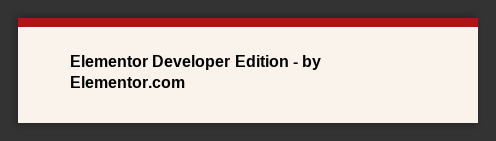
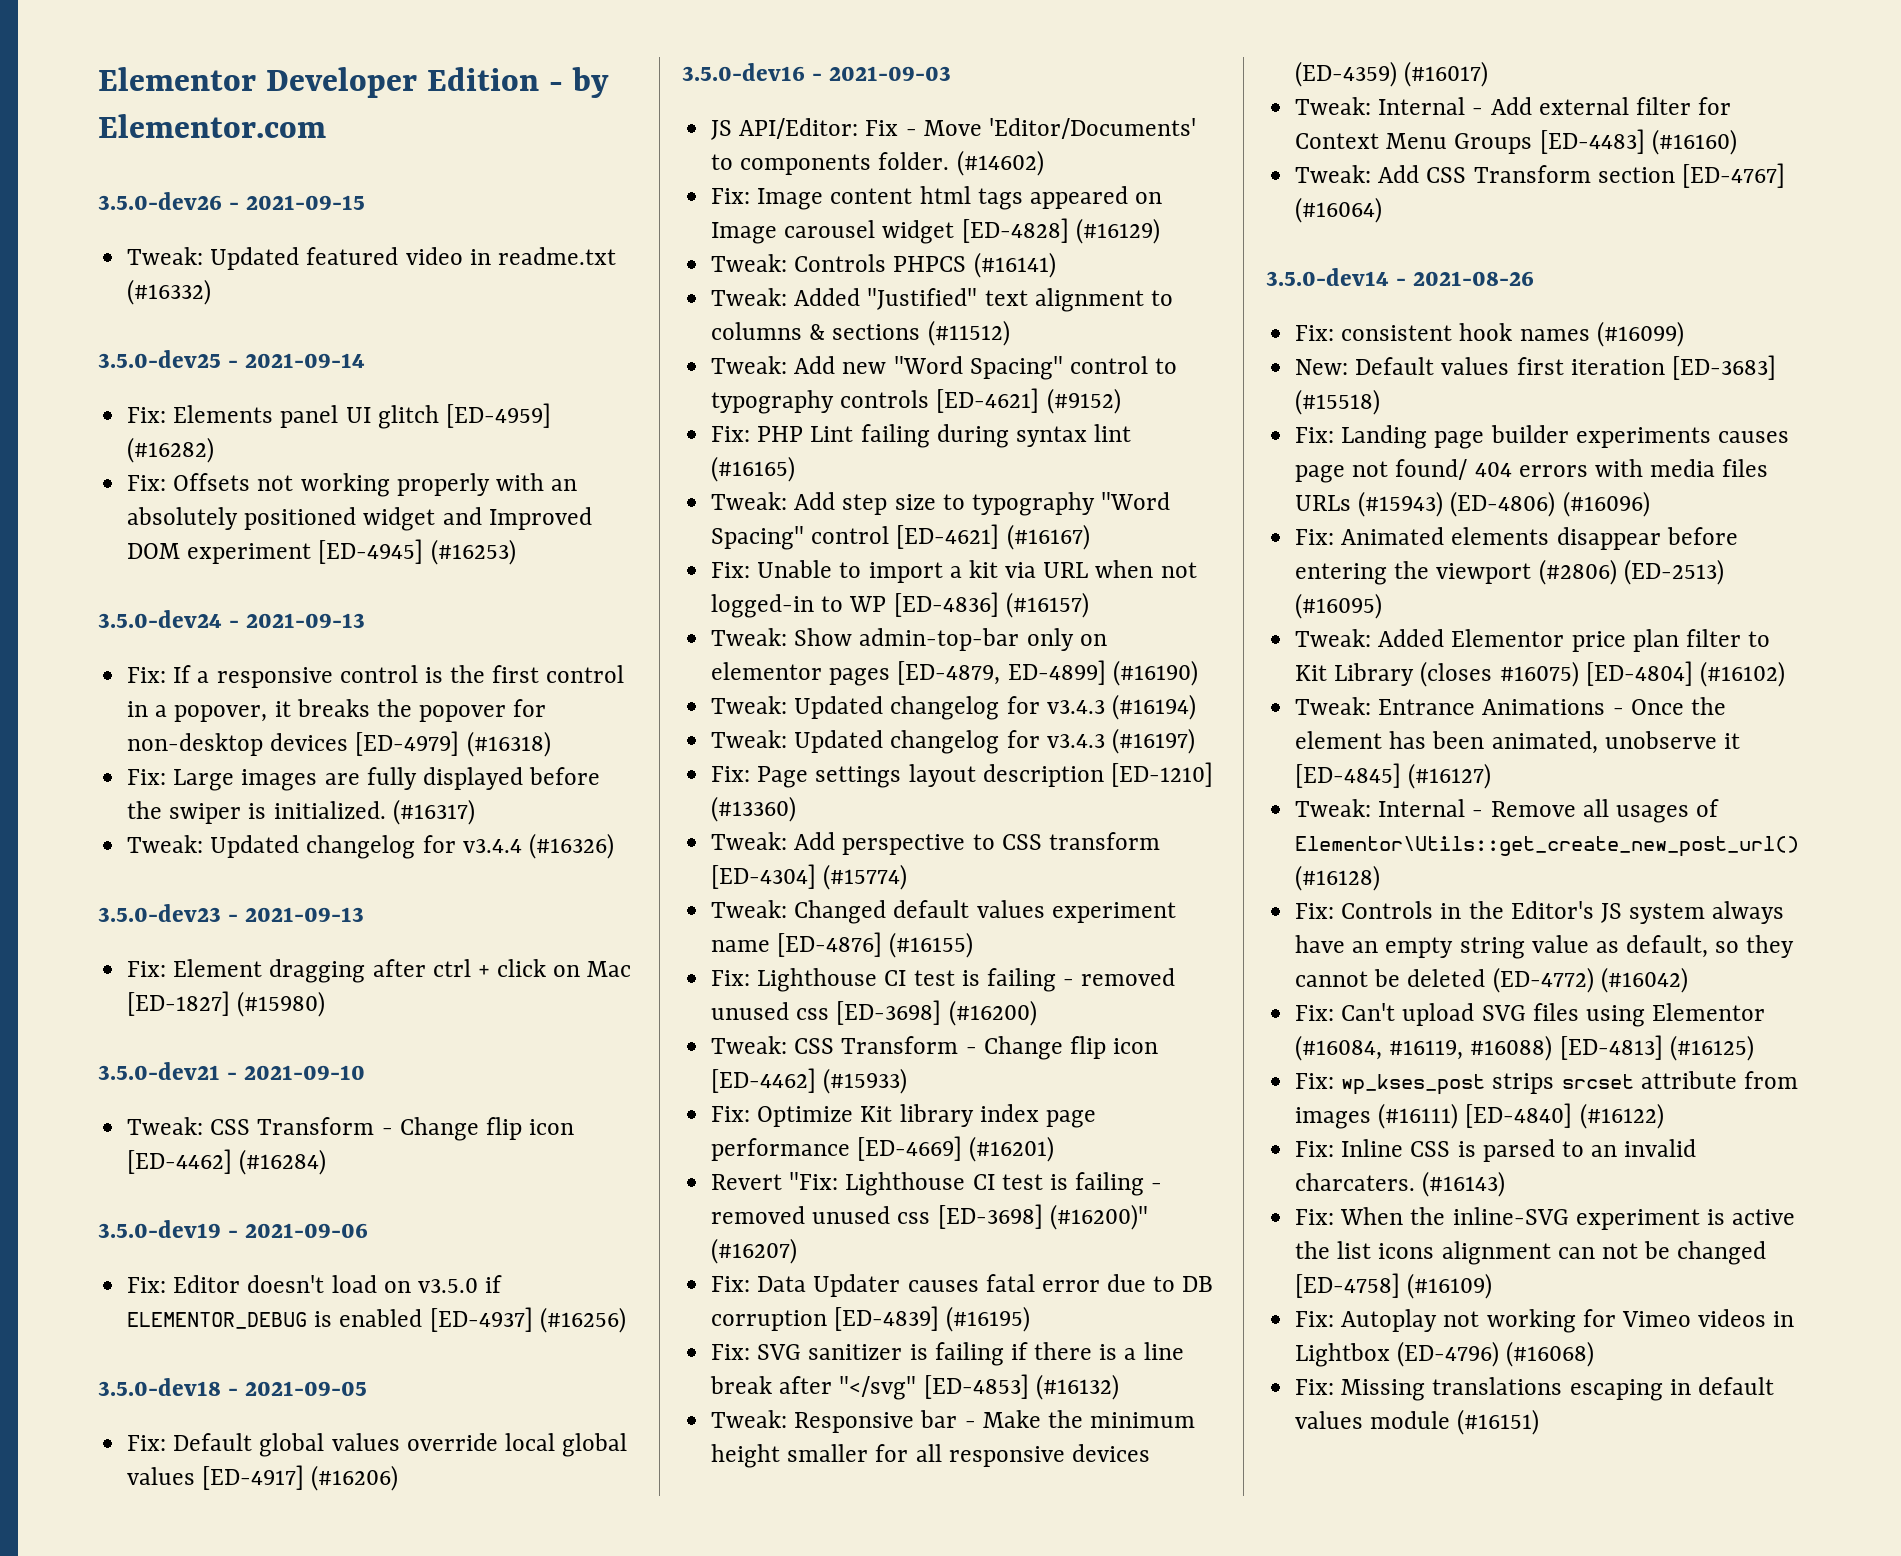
+ 3.5.0-dev26 - 2021-09-15
+ Tweak: Updated featured video in readme.txt (#16332)
+ 3.5.0-dev25 - 2021-09-14
+ Fix: Elements panel UI glitch [ED-4959] (#16282)
+ Fix: Offsets not working properly with an absolutely positioned widget and Improved DOM experiment [ED-4945] (#16253)
+ 3.5.0-dev24 - 2021-09-13
+ Fix: If a responsive control is the first control in a popover, it breaks the popover for non-desktop devices [ED-4979] (#16318)
+ Fix: Large images are fully displayed before the swiper is initialized. (#16317)
+ Tweak: Updated changelog for v3.4.4 (#16326)
+ 3.5.0-dev23 - 2021-09-13
+ Fix: Element dragging after ctrl + click on Mac [ED-1827] (#15980)
+ 3.5.0-dev21 - 2021-09-10
+ Tweak: CSS Transform - Change flip icon [ED-4462] (#16284)
+ 3.5.0-dev19 - 2021-09-06
+ Fix: Editor doesn't load on v3.5.0 if ELEMENTOR_DEBUG is enabled [ED-4937] (#16256)
+ 3.5.0-dev18 - 2021-09-05
+ Fix: Default global values override local global values [ED-4917] (#16206)
+ 3.5.0-dev16 - 2021-09-03
+ JS API/Editor: Fix - Move 'Editor/Documents' to components folder. (#14602)
+ Fix: Image content html tags appeared on Image carousel widget [ED-4828] (#16129)
+ Tweak: Controls PHPCS (#16141)
+ Tweak: Added "Justified" text alignment to columns & sections (#11512)
+ Tweak: Add new "Word Spacing" control to typography controls [ED-4621] (#9152)
+ Fix: PHP Lint failing during syntax lint (#16165)
+ Tweak: Add step size to typography "Word Spacing" control [ED-4621] (#16167)
+ Fix: Unable to import a kit via URL when not logged-in to WP [ED-4836] (#16157)
+ Tweak: Show admin-top-bar only on elementor pages [ED-4879, ED-4899] (#16190)
+ Tweak: Updated changelog for v3.4.3 (#16194)
+ Tweak: Updated changelog for v3.4.3 (#16197)
+ Fix: Page settings layout description [ED-1210] (#13360)
+ Tweak: Add perspective to CSS transform [ED-4304] (#15774)
+ Tweak: Changed default values experiment name [ED-4876] (#16155)
+ Fix: Lighthouse CI test is failing - removed unused css [ED-3698] (#16200)
+ Tweak: CSS Transform - Change flip icon [ED-4462] (#15933)
+ Fix: Optimize Kit library index page performance [ED-4669] (#16201)
+ Revert "Fix: Lighthouse CI test is failing - removed unused css [ED-3698] (#16200)" (#16207)
+ Fix: Data Updater causes fatal error due to DB corruption [ED-4839] (#16195)
+ Fix: SVG sanitizer is failing if there is a line break after "</svg" [ED-4853] (#16132)
+ Tweak: Responsive bar - Make the minimum height smaller for all responsive devices (ED-4359) (#16017)
+ Tweak: Internal - Add external filter for Context Menu Groups [ED-4483] (#16160)
+ Tweak: Add CSS Transform section [ED-4767] (#16064)
+ 3.5.0-dev14 - 2021-08-26
+ Fix: consistent hook names (#16099)
+ New: Default values first iteration [ED-3683] (#15518)
+ Fix: Landing page builder experiments causes page not found/ 404 errors with media files URLs (#15943) (ED-4806) (#16096)
+ Fix: Animated elements disappear before entering the viewport (#2806) (ED-2513) (#16095)
+ Tweak: Added Elementor price plan filter to Kit Library (closes #16075) [ED-4804] (#16102)
+ Tweak: Entrance Animations - Once the element has been animated, unobserve it [ED-4845] (#16127)
+ Tweak: Internal - Remove all usages of Elementor\Utils::get_create_new_post_url() (#16128)
+ Fix: Controls in the Editor's JS system always have an empty string value as default, so they cannot be deleted (ED-4772) (#16042)
+ Fix: Can't upload SVG files using Elementor (#16084, #16119, #16088) [ED-4813] (#16125)
+ Fix: wp_kses_post strips srcset attribute from images (#16111) [ED-4840] (#16122)
+ Fix: Inline CSS is parsed to an invalid charcaters. (#16143)
+ Fix: When the inline-SVG experiment is active the list icons alignment can not be changed [ED-4758] (#16109)
+ Fix: Autoplay not working for Vimeo videos in Lightbox (ED-4796) (#16068)
+ Fix: Missing translations escaping in default values module (#16151)

